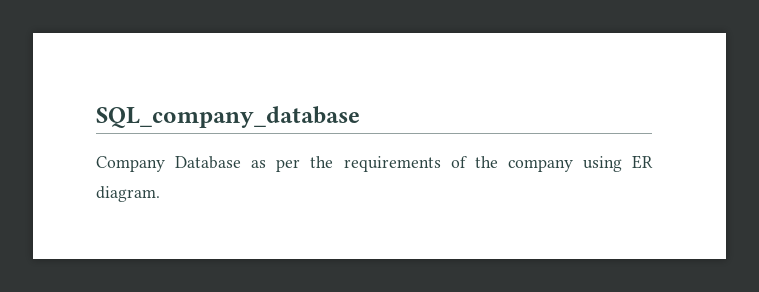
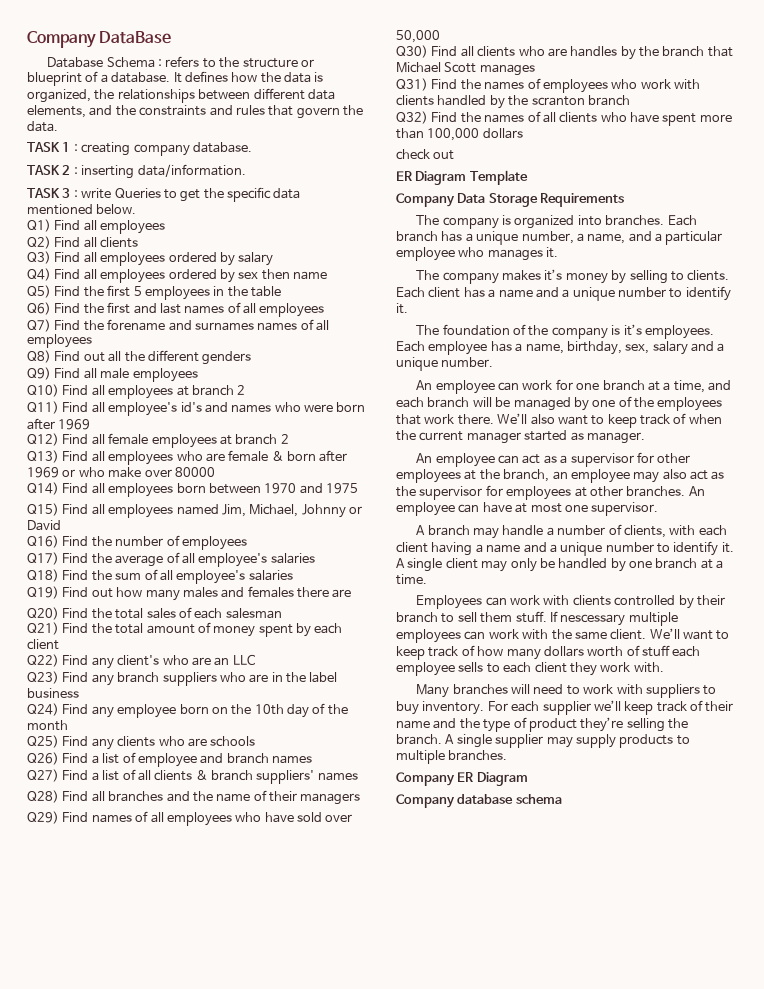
- SQL_company_database
- Company Database as per the requirements of the company using ER diagram.
+ Company DataBase
+ Database Schema : refers to the structure or blueprint of a database. It defines how the data is organized, the relationships between different data elements, and the constraints and rules that govern the data.
+ TASK 1 : creating company database.
+ TASK 2 : inserting data/information.
+ TASK 3 : write Queries to get the specific data mentioned below.
+ Q1) Find all employees
+ Q2) Find all clients
+ Q3) Find all employees ordered by salary
+ Q4) Find all employees ordered by sex then name
+ Q5) Find the first 5 employees in the table
+ Q6) Find the first and last names of all employees
+ Q7) Find the forename and surnames names of all employees
+ Q8) Find out all the different genders
+ Q9) Find all male employees
+ Q10) Find all employees at branch 2
+ Q11) Find all employee's id's and names who were born after 1969
+ Q12) Find all female employees at branch 2
+ Q13) Find all employees who are female & born after 1969 or who make over 80000
+ Q14) Find all employees born between 1970 and 1975
+ Q15) Find all employees named Jim, Michael, Johnny or David
+ Q16) Find the number of employees
+ Q17) Find the average of all employee's salaries
+ Q18) Find the sum of all employee's salaries
+ Q19) Find out how many males and females there are
+ Q20) Find the total sales of each salesman
+ Q21) Find the total amount of money spent by each client
+ Q22) Find any client's who are an LLC
+ Q23) Find any branch suppliers who are in the label business
+ Q24) Find any employee born on the 10th day of the month
+ Q25) Find any clients who are schools
+ Q26) Find a list of employee and branch names
+ Q27) Find a list of all clients & branch suppliers' names
+ Q28) Find all branches and the name of their managers
+ Q29) Find names of all employees who have sold over 50,000
+ Q30) Find all clients who are handles by the branch that Michael Scott manages
+ Q31) Find the names of employees who work with clients handled by the scranton branch
+ Q32) Find the names of all clients who have spent more than 100,000 dollars
+ check out
+ ER Diagram Template
+ Company Data Storage Requirements
+ The company is organized into branches. Each branch has a unique number, a name, and a particular employee who manages it.
+ The company makes it’s money by selling to clients. Each client has a name and a unique number to identify it.
+ The foundation of the company is it’s employees. Each employee has a name, birthday, sex, salary and a unique number.
+ An employee can work for one branch at a time, and each branch will be managed by one of the employees that work there. We’ll also want to keep track of when the current manager started as manager.
+ An employee can act as a supervisor for other employees at the branch, an employee may also act as the supervisor for employees at other branches. An employee can have at most one supervisor.
+ A branch may handle a number of clients, with each client having a name and a unique number to identify it. A single client may only be handled by one branch at a time.
+ Employees can work with clients controlled by their branch to sell them stuff. If nescessary multiple employees can work with the same client. We’ll want to keep track of how many dollars worth of stuff each employee sells to each client they work with.
+ Many branches will need to work with suppliers to buy inventory. For each supplier we’ll keep track of their name and the type of product they’re selling the branch. A single supplier may supply products to multiple branches.
+ Company ER Diagram
+ Company database schema

